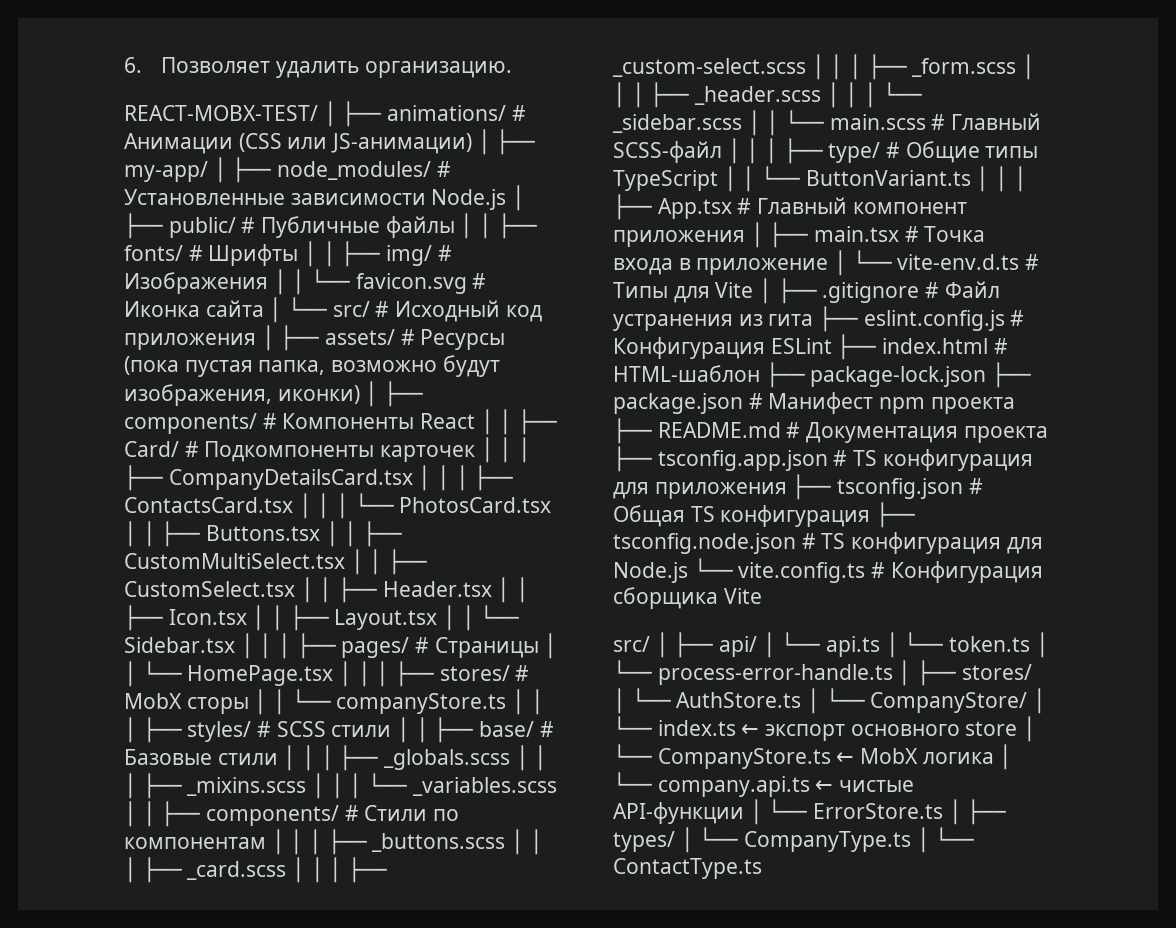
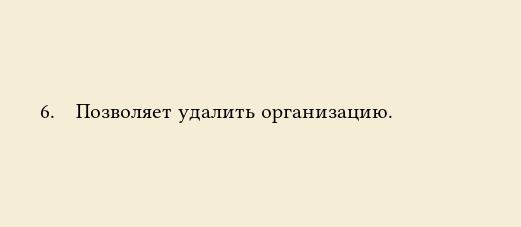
- REACT-MOBX-TEST/ │ ├── animations/ # Анимации (CSS или JS-анимации) │ ├── my-app/ │ ├── node_modules/ # Установленные зависимости Node.js │ ├── public/ # Публичные файлы │ │ ├── fonts/ # Шрифты │ │ ├── img/ # Изображения │ │ └── favicon.svg # Иконка сайта │ └── src/ # Исходный код приложения │ ├── assets/ # Ресурсы (пока пустая папка, возможно будут изображения, иконки) │ ├── components/ # Компоненты React │ │ ├── Card/ # Подкомпоненты карточек │ │ │ ├── CompanyDetailsCard.tsx │ │ │ ├── ContactsCard.tsx │ │ │ └── PhotosCard.tsx │ │ ├── Buttons.tsx │ │ ├── CustomMultiSelect.tsx │ │ ├── CustomSelect.tsx │ │ ├── Header.tsx │ │ ├── Icon.tsx │ │ ├── Layout.tsx │ │ └── Sidebar.tsx │ │ │ ├── pages/ # Страницы │ │ └── HomePage.tsx │ │ │ ├── stores/ # MobX сторы │ │ └── companyStore.ts │ │ │ ├── styles/ # SCSS стили │ │ ├── base/ # Базовые стили │ │ │ ├── _globals.scss │ │ │ ├── _mixins.scss │ │ │ └── _variables.scss │ │ ├── components/ # Стили по компонентам │ │ │ ├── _buttons.scss │ │ │ ├── _card.scss │ │ │ ├── _custom-select.scss │ │ │ ├── _form.scss │ │ │ ├── _header.scss │ │ │ └── _sidebar.scss │ │ └── main.scss # Главный SCSS-файл │ │ │ ├── type/ # Общие типы TypeScript │ │ └── ButtonVariant.ts │ │ │ ├── App.tsx # Главный компонент приложения │ ├── main.tsx # Точка входа в приложение │ └── vite-env.d.ts # Типы для Vite │ ├── .gitignore # Файл устранения из гита ├── eslint.config.js # Конфигурация ESLint ├── index.html # HTML-шаблон ├── package-lock.json ├── package.json # Манифест npm проекта ├── README.md # Документация проекта ├── tsconfig.app.json # TS конфигурация для приложения ├── tsconfig.json # Общая TS конфигурация ├── tsconfig.node.json # TS конфигурация для Node.js └── vite.config.ts # Конфигурация сборщика Vite
- src/ │ ├── api/ │ └── api.ts │ └── token.ts │ └── process-error-handle.ts │ ├── stores/ │ └── AuthStore.ts │ └── CompanyStore/ │ └── index.ts ← экспорт основного store │ └── CompanyStore.ts ← MobX логика │ └── company.api.ts ← чистые API-функции │ └── ErrorStore.ts │ ├── types/ │ └── CompanyType.ts │ └── ContactType.ts

